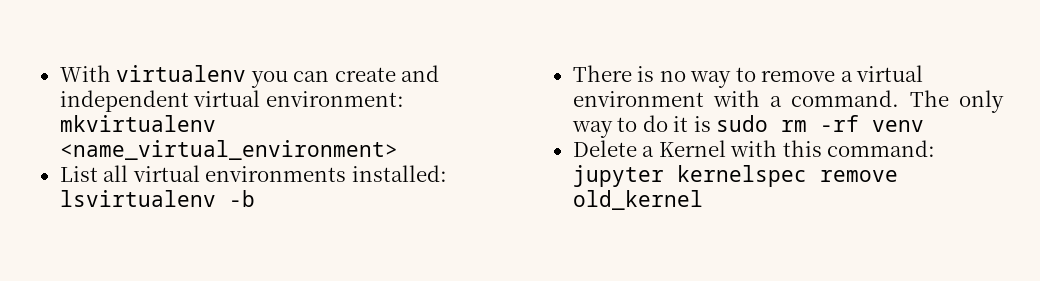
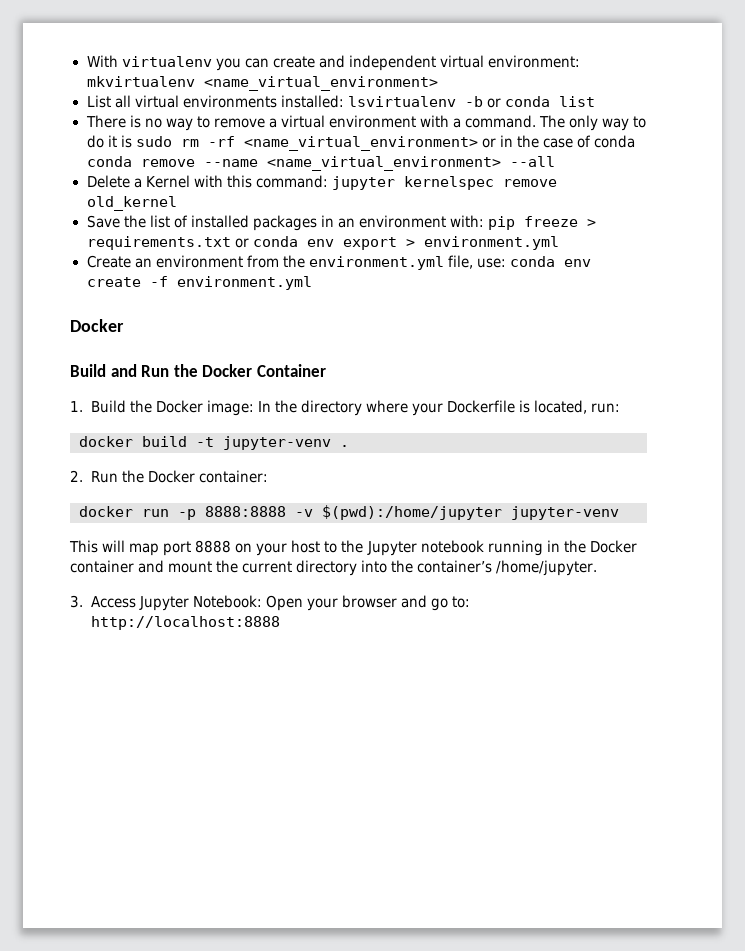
- List all virtual environments installed: lsvirtualenv -b
+ List all virtual environments installed: lsvirtualenv -b or conda list
- The only way to do it is sudo rm -rf venv
+ The only way to do it is sudo rm -rf <name_virtual_environment> or in the case of conda conda remove --name <name_virtual_environment> --all
+ Save the list of installed packages in an environment with: pip freeze > requirements.txt or conda env export > environment.yml
+ Create an environment from the environment.yml file, use: conda env create -f environment.yml
+ Docker
+ Build and Run the Docker Container
+ 1. Build the Docker image: In the directory where your Dockerfile is located, run:
+ docker build -t jupyter-venv .
+ 2. Run the Docker container:
+ docker run -p 8888:8888 -v $(pwd):/home/jupyter jupyter-venv
+ This will map port 8888 on your host to the Jupyter notebook running in the Docker container and mount the current directory into the container’s /home/jupyter.
+ 3. Access Jupyter Notebook: Open your browser and go to: http://localhost:8888

